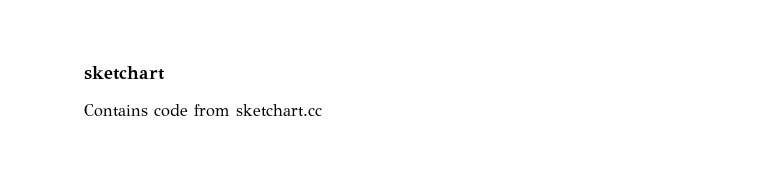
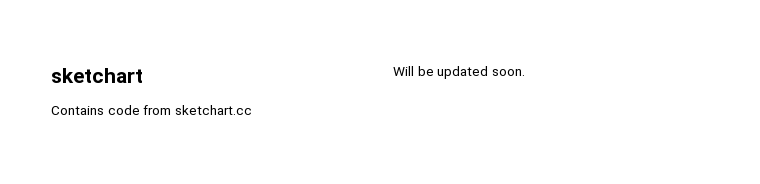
+ Will be updated soon.

